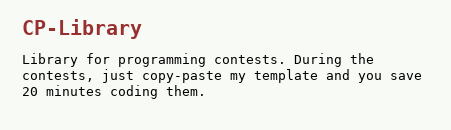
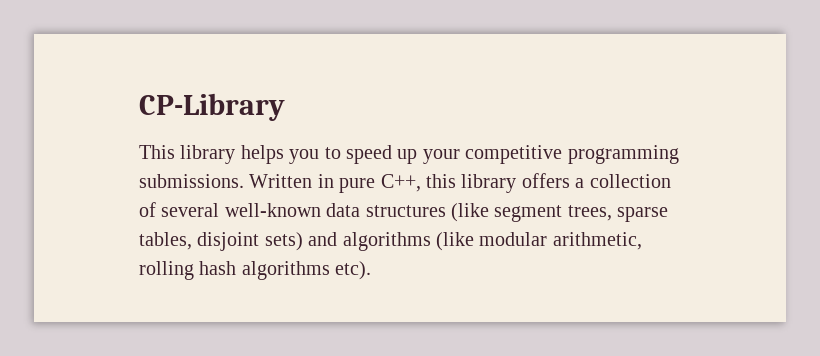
- Library for programming contests. During the contests, just copy-paste my template and you save 20 minutes coding them.
+ This library helps you to speed up your competitive programming submissions. Written in pure C++, this library offers a collection of several well-known data structures (like segment trees, sparse tables, disjoint sets) and algorithms (like modular arithmetic, rolling hash algorithms etc).

